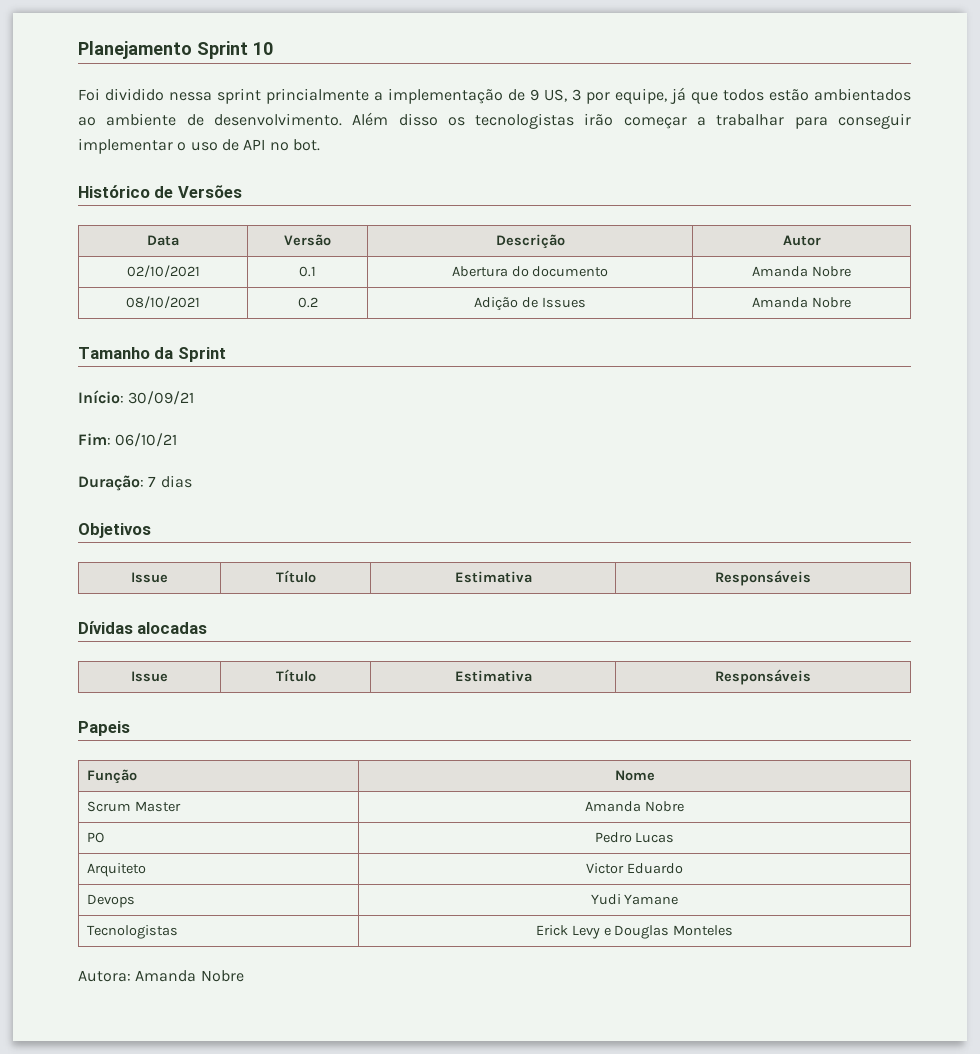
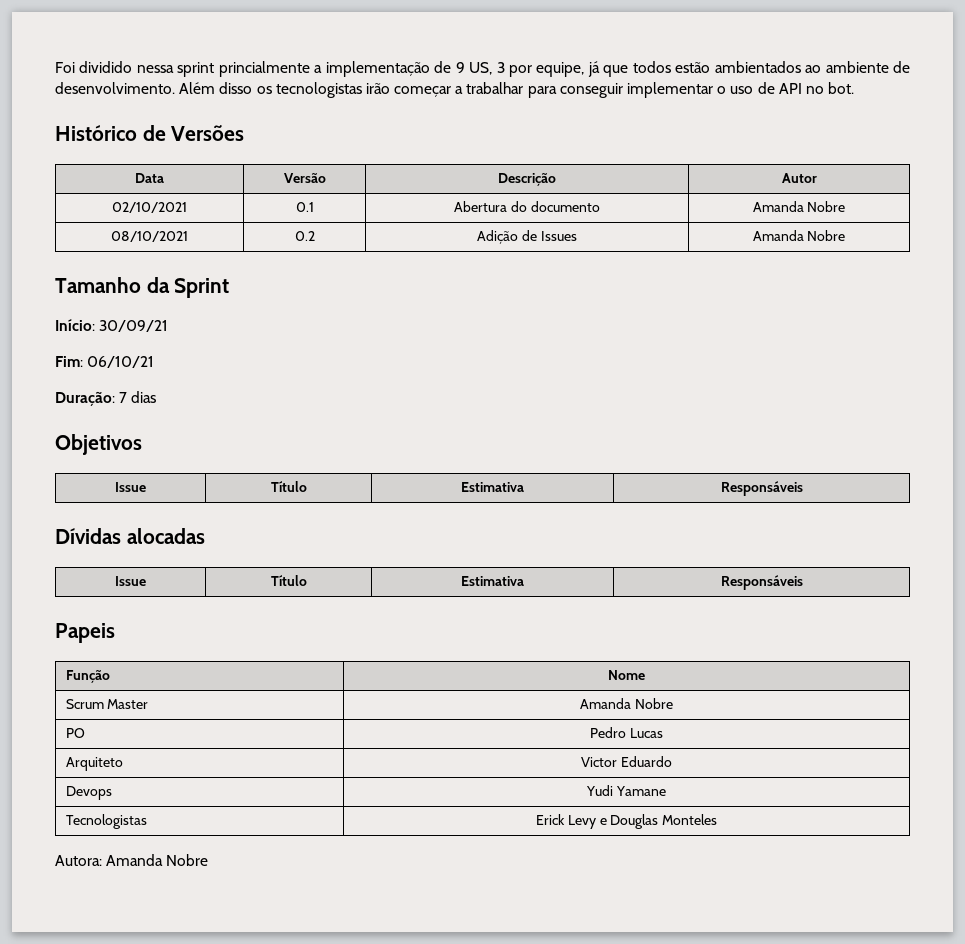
- Planejamento Sprint 10

